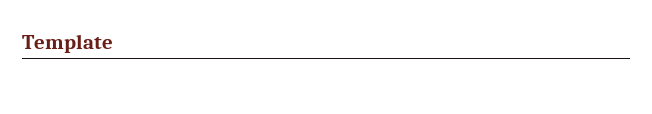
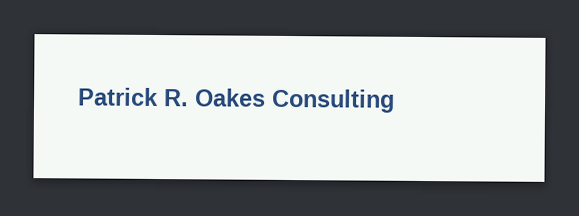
- Template
+ Patrick R. Oakes Consulting

